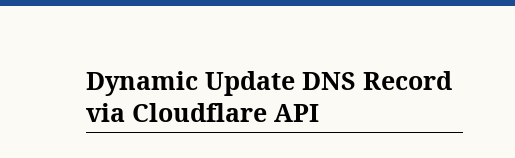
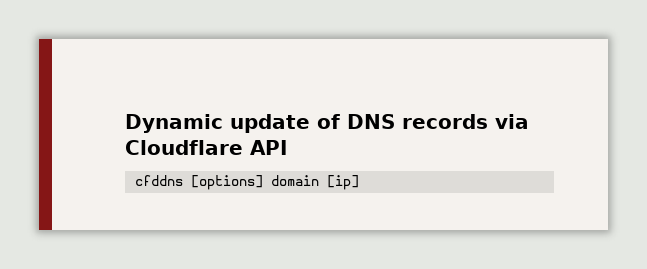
- Dynamic Update DNS Record via Cloudflare API
+ Dynamic update of DNS records via Cloudflare API
+ cfddns [options] domain [ip]

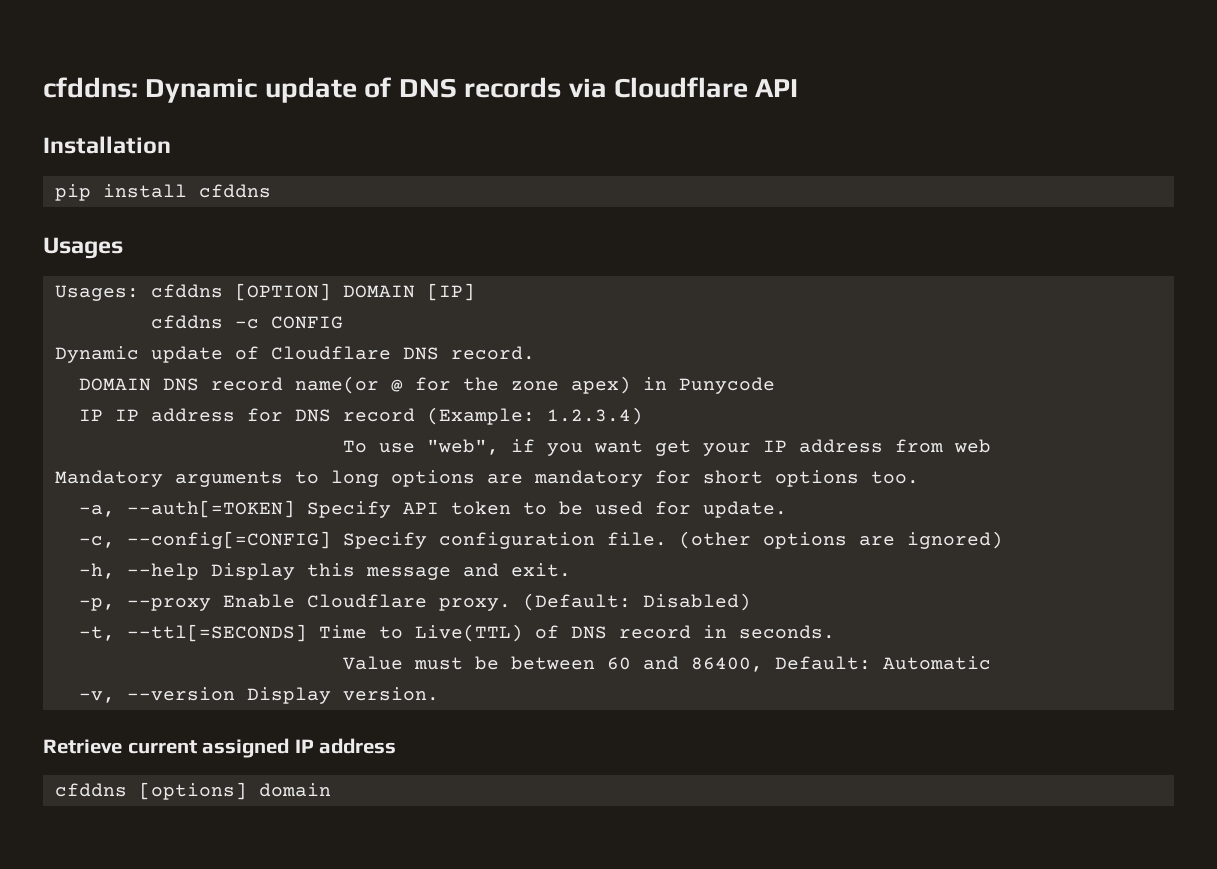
- Dynamic update of DNS records via Cloudflare API
+ cfddns: Dynamic update of DNS records via Cloudflare API
+ Installation
+ pip install cfddns
+ Usages
+ Usages: cfddns [OPTION] DOMAIN [IP]
+ cfddns -c CONFIG
+ Dynamic update of Cloudflare DNS record.
+ DOMAIN DNS record name(or @ for the zone apex) in Punycode
+ IP IP address for DNS record (Example: 1.2.3.4)
+ To use "web", if you want get your IP address from web
+ Mandatory arguments to long options are mandatory for short options too.
+ -a, --auth[=TOKEN] Specify API token to be used for update.
+ -c, --config[=CONFIG] Specify configuration file. (other options are ignored)
+ -h, --help Display this message and exit.
+ -p, --proxy Enable Cloudflare proxy. (Default: Disabled)
+ -t, --ttl[=SECONDS] Time to Live(TTL) of DNS record in seconds.
+ Value must be between 60 and 86400, Default: Automatic
+ -v, --version Display version.
+ Retrieve current assigned IP address
- cfddns [options] domain [ip]
+ cfddns [options] domain

